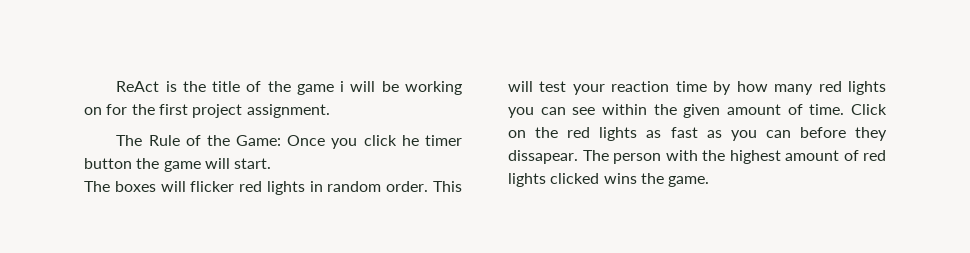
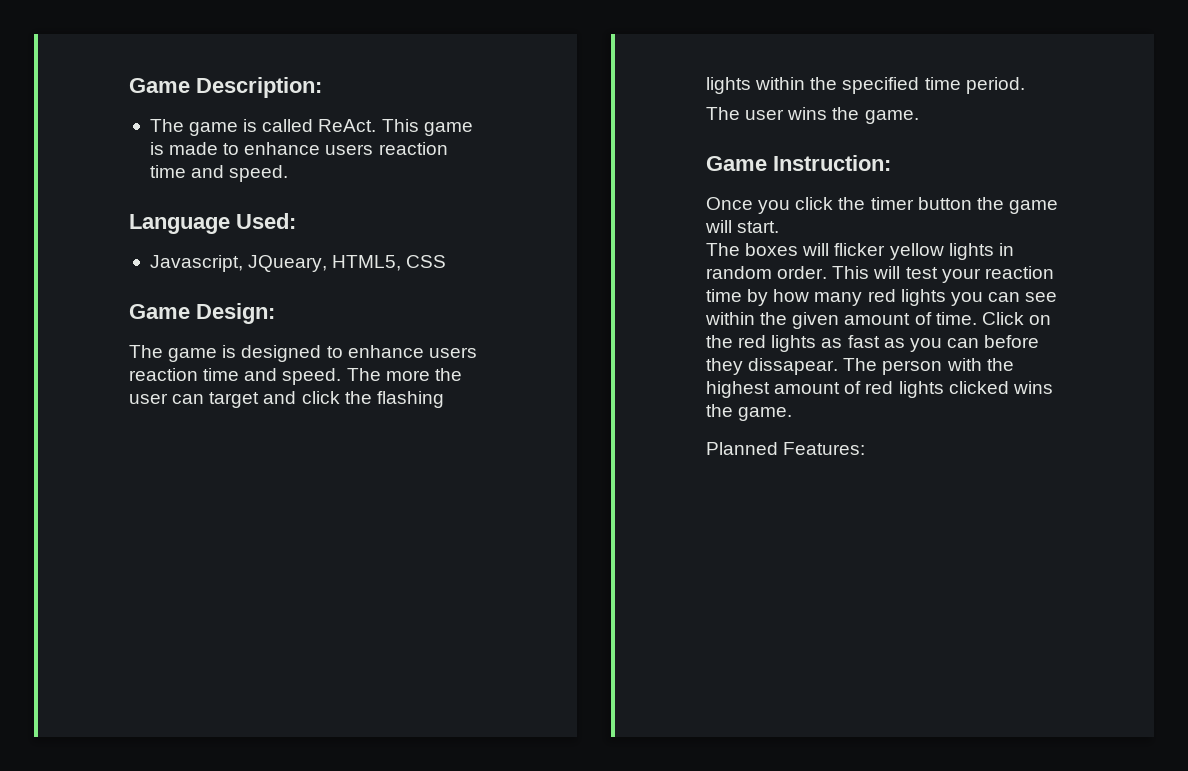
- ReAct is the title of the game i will be working on for the first project assignment.
- The Rule of the Game: Once you click he timer button the game will start.
+ Game Description:
+ The game is called ReAct. This game is made to enhance users reaction time and speed.
+ Language Used:
+ Javascript, JQueary, HTML5, CSS
+ Game Design:
+ The game is designed to enhance users reaction time and speed. The more the user can target and click the flashing lights within the specified time period.
+ The user wins the game.
+ Game Instruction:
+ Once you click the timer button the game will start.
- The boxes will flicker red lights in random order.
+ The boxes will flicker yellow lights in random order.
+ Planned Features:

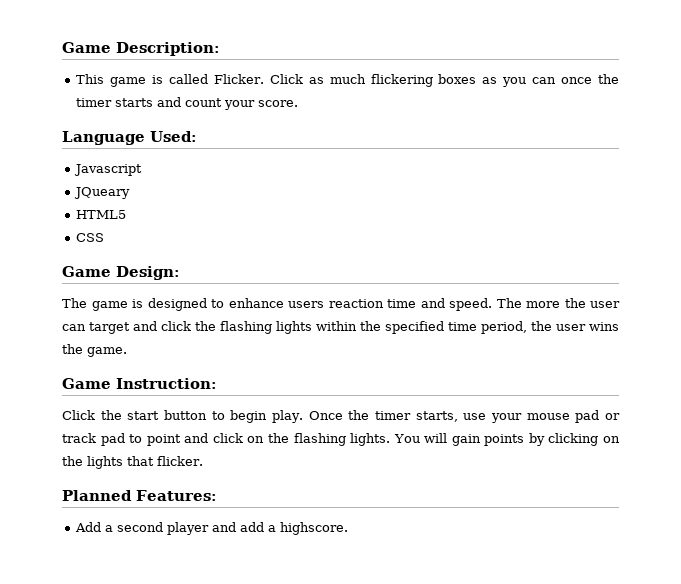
- The game is called ReAct. This game is made to enhance users reaction time and speed.
+ This game is called Flicker. Click as much flickering boxes as you can once the timer starts and count your score.
- Javascript, JQueary, HTML5, CSS
+ Javascript
+ JQueary
+ HTML5
+ CSS
- The more the user can target and click the flashing lights within the specified time period.
- The user wins the game.
+ The more the user can target and click the flashing lights within the specified time period, the user wins the game.
- Once you click the timer button the game will start.
- The boxes will flicker yellow lights in random order. This will test your reaction time by how many red lights you can see within the given amount of time. Click on the red lights as fast as you can before they dissapear. The person with the highest amount of red lights clicked wins the game.
+ Click the start button to begin play. Once the timer starts, use your mouse pad or track pad to point and click on the flashing lights. You will gain points by clicking on the lights that flicker.
  Planned Features:
+ Add a second player and add a highscore.

